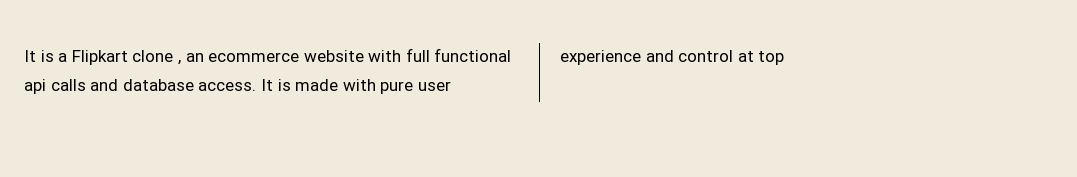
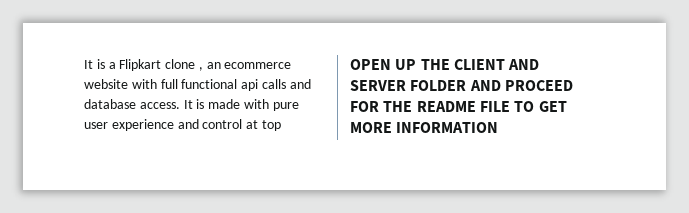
+ OPEN UP THE CLIENT AND SERVER FOLDER AND PROCEED FOR THE README FILE TO GET MORE INFORMATION

